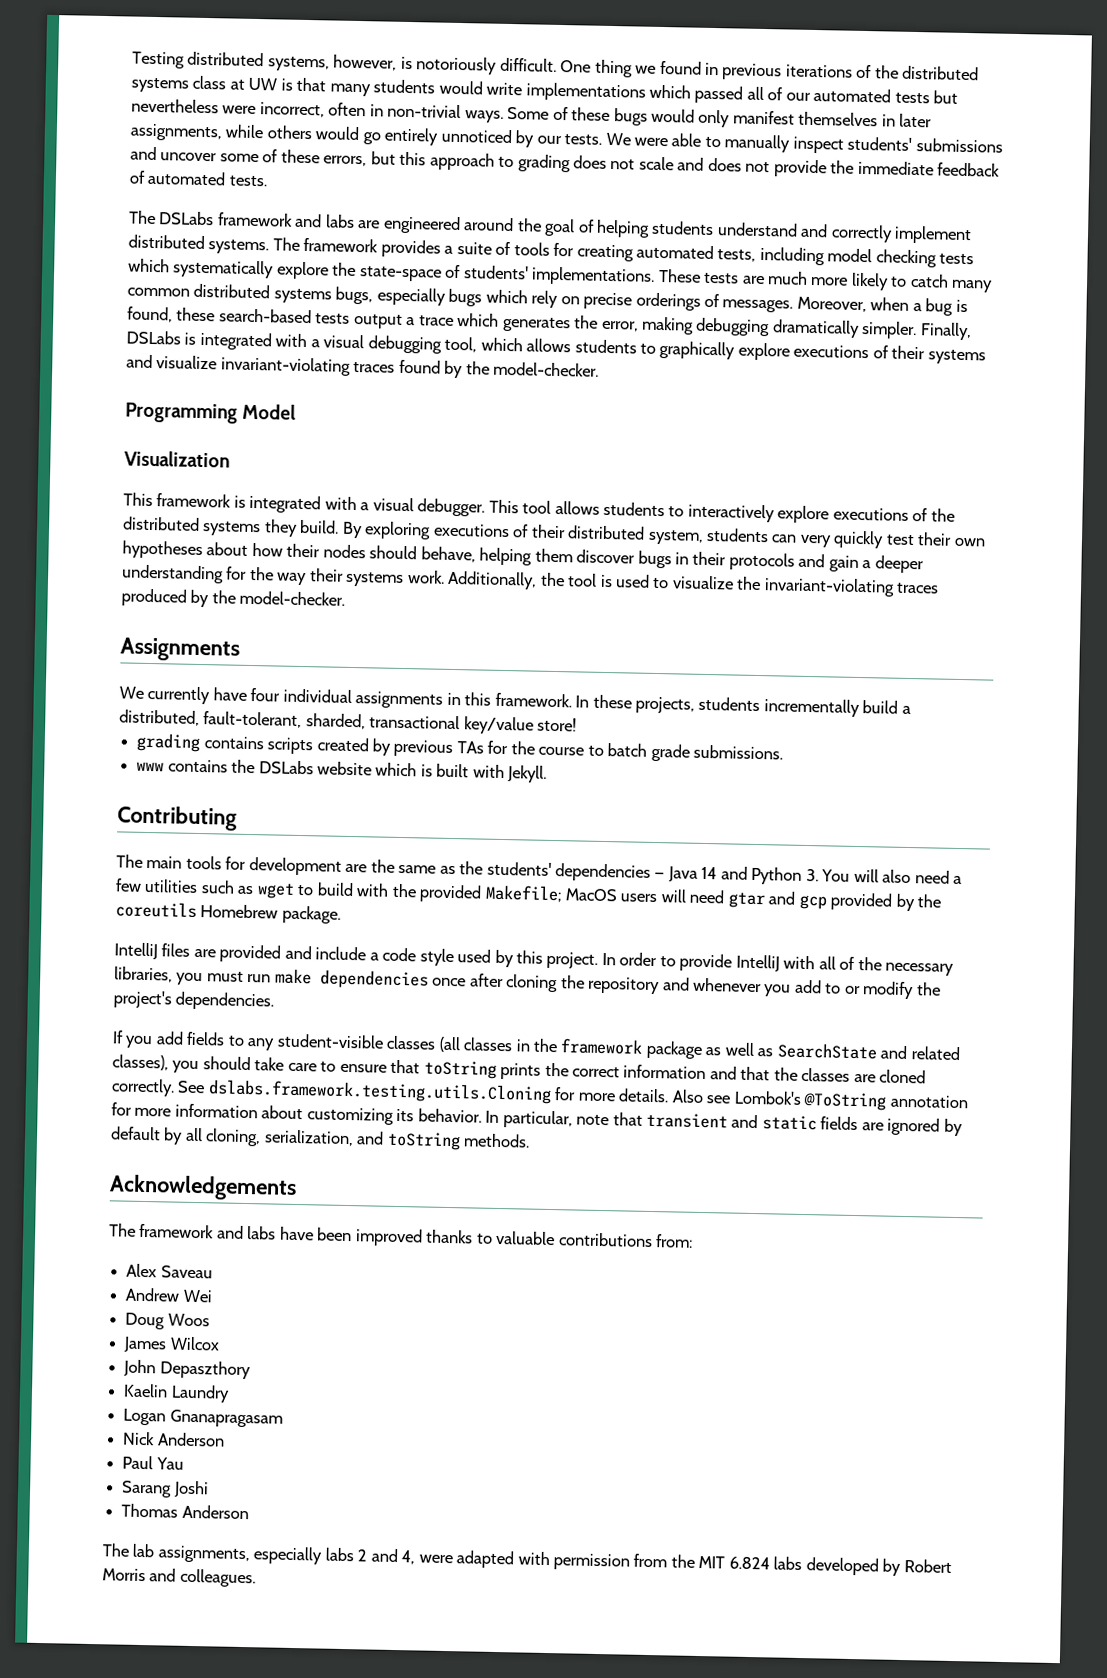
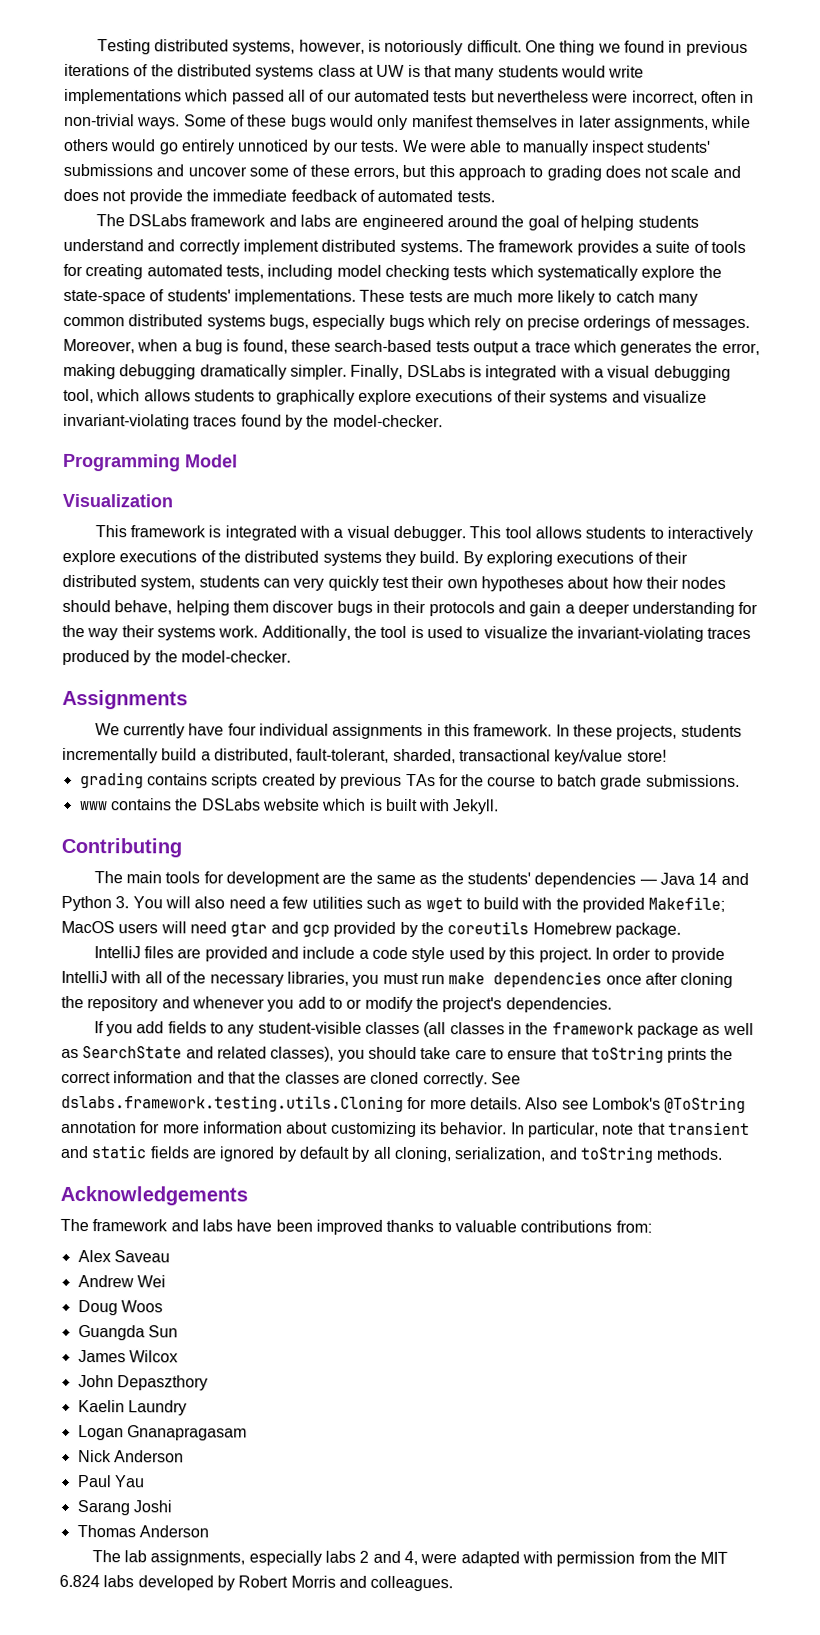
+ Guangda Sun

